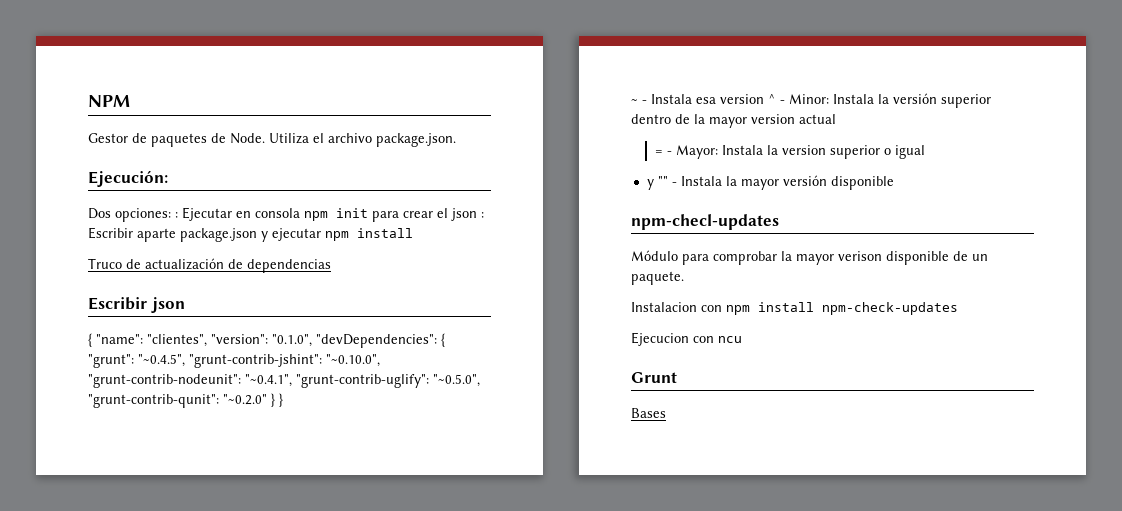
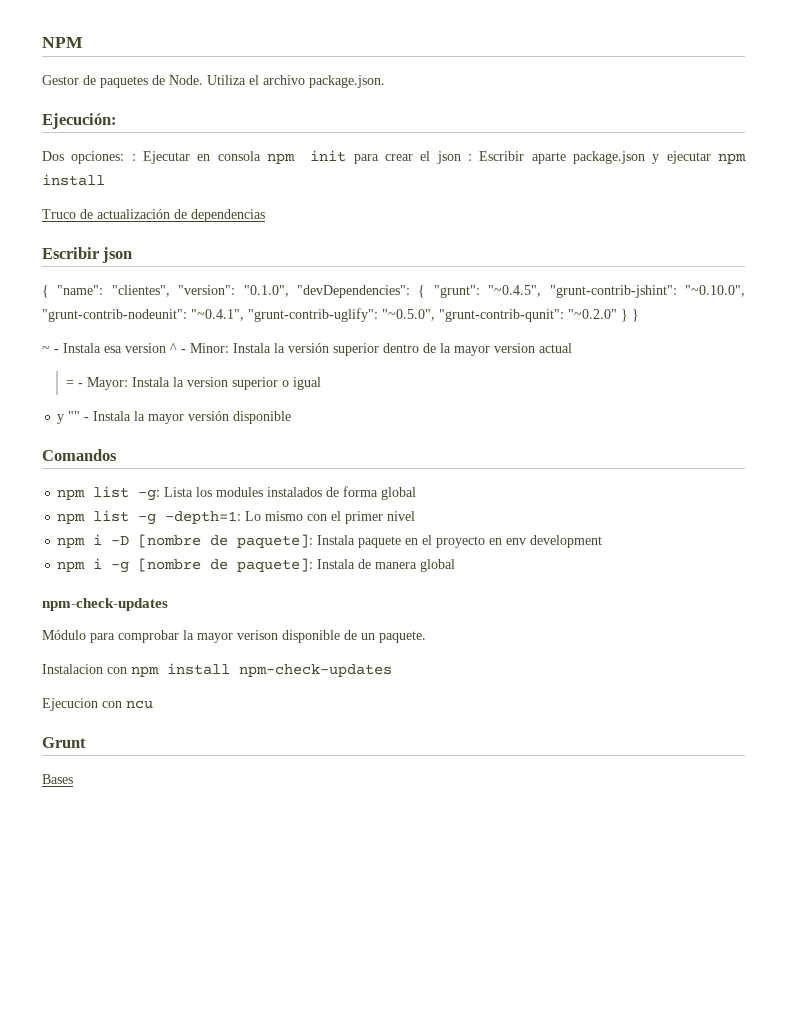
- npm-checl-updates
+ Comandos
+ npm list -g: Lista los modules instalados de forma global
+ npm list -g -depth=1: Lo mismo con el primer nivel
+ npm i -D [nombre de paquete]: Instala paquete en el proyecto en env development
+ npm i -g [nombre de paquete]: Instala de manera global
+ npm-check-updates

